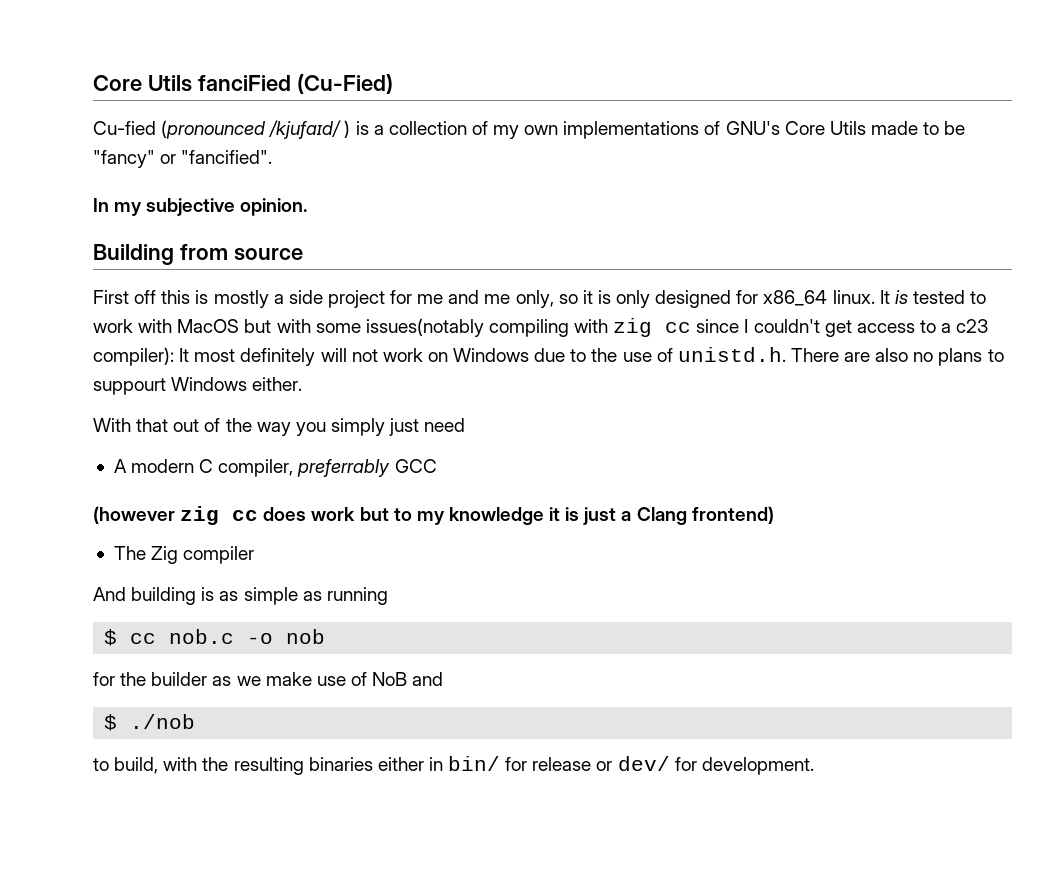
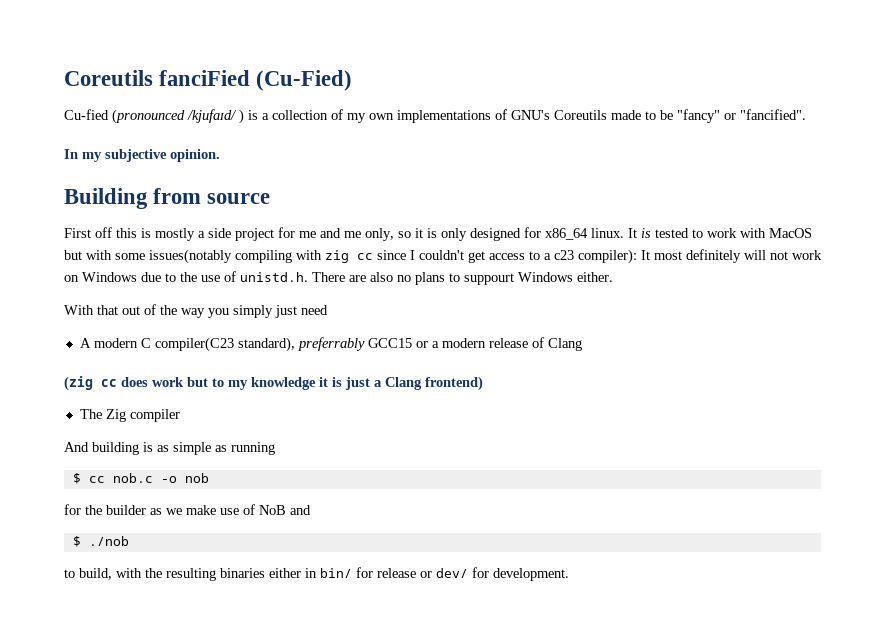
- Core Utils fanciFied (Cu-Fied)
+ Coreutils fanciFied (Cu-Fied)
- Cu-fied (pronounced /kjufaɪd/ ) is a collection of my own implementations of GNU's Core Utils made to be "fancy" or "fancified".
+ Cu-fied (pronounced /kjufaɪd/ ) is a collection of my own implementations of GNU's Coreutils made to be "fancy" or "fancified".
- A modern C compiler, preferrably GCC
- (however zig cc does work but to my knowledge it is just a Clang frontend)
+ A modern C compiler(C23 standard), preferrably GCC15 or a modern release of Clang
+ (zig cc does work but to my knowledge it is just a Clang frontend)

